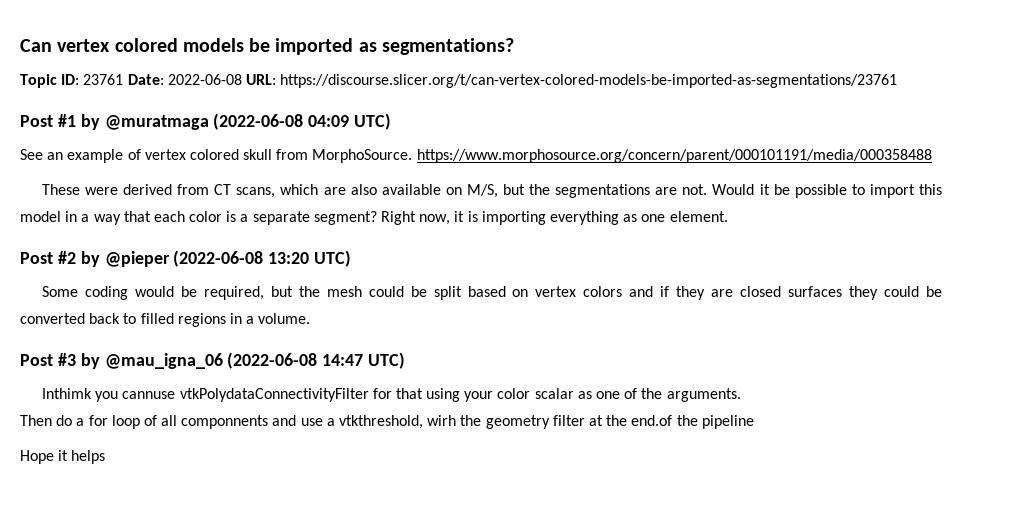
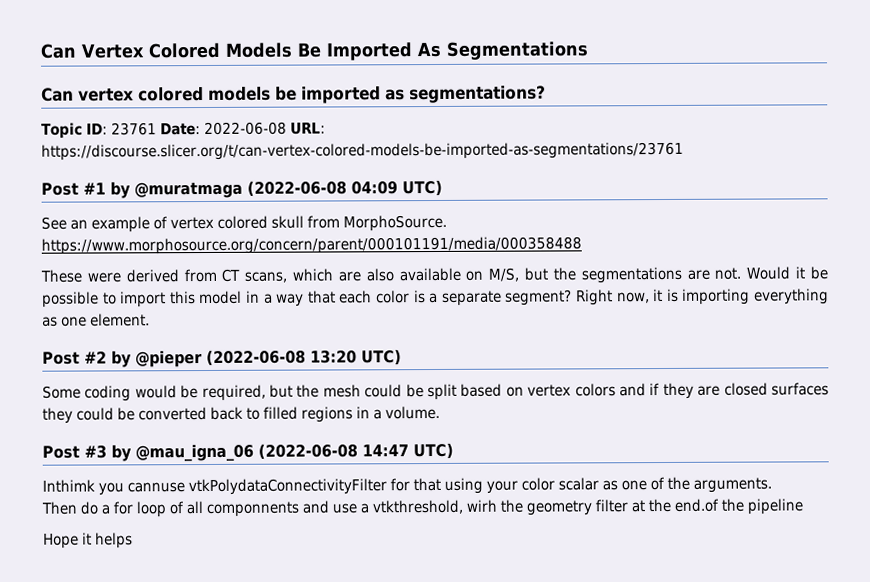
+ Can Vertex Colored Models Be Imported As Segmentations

